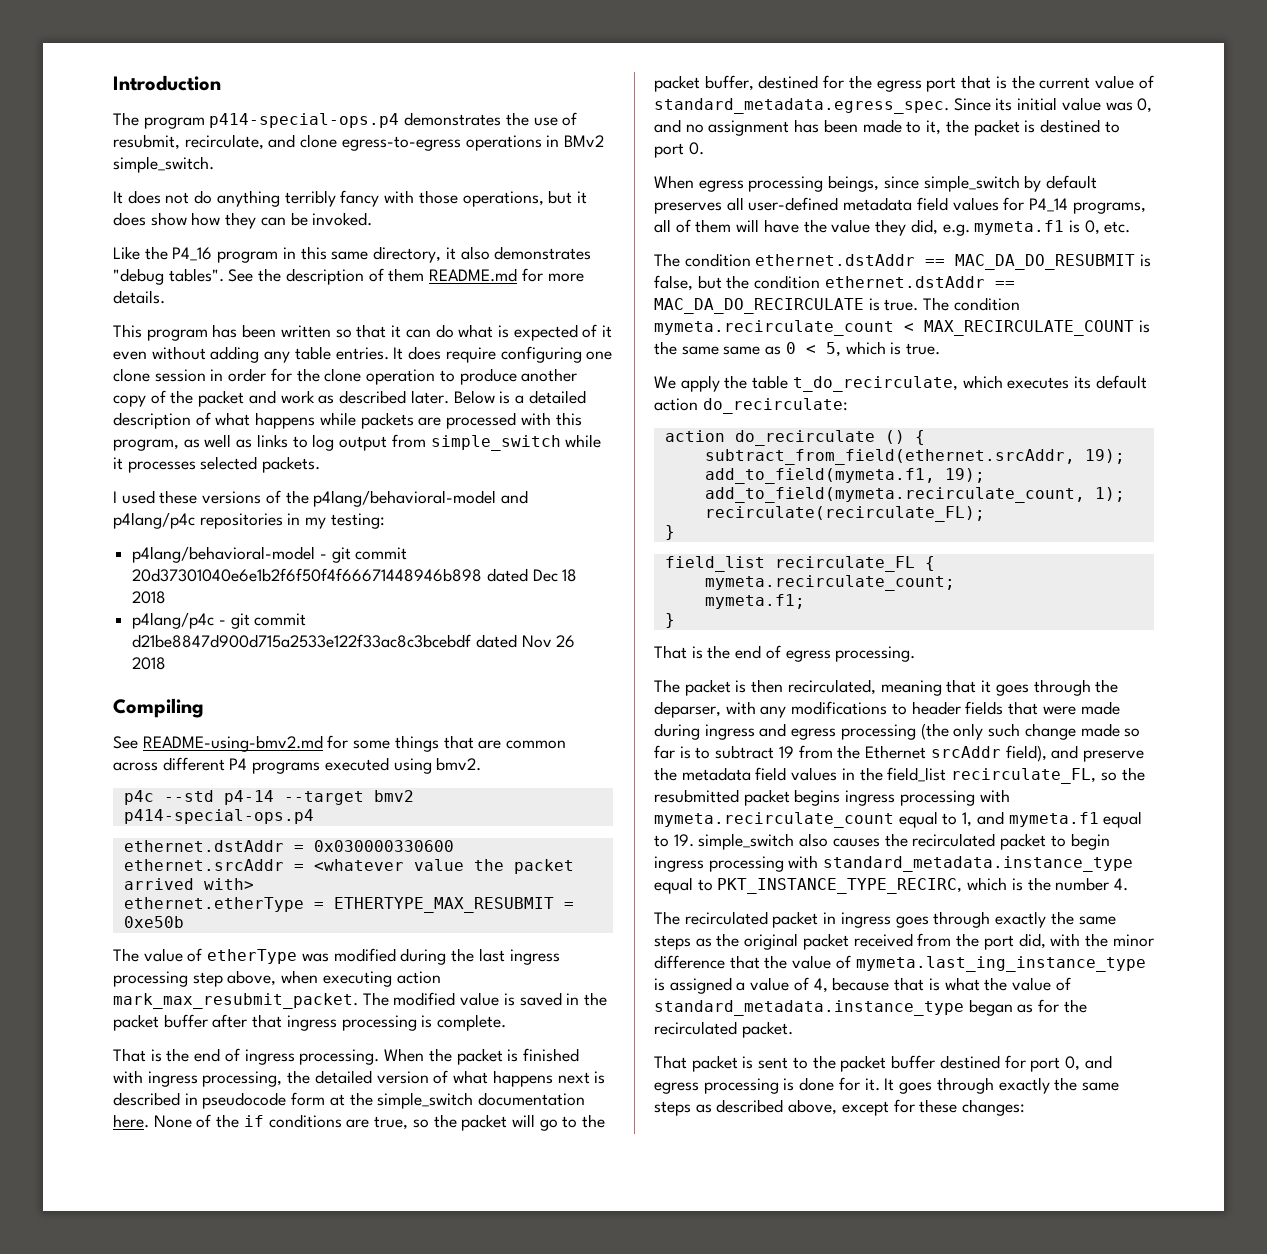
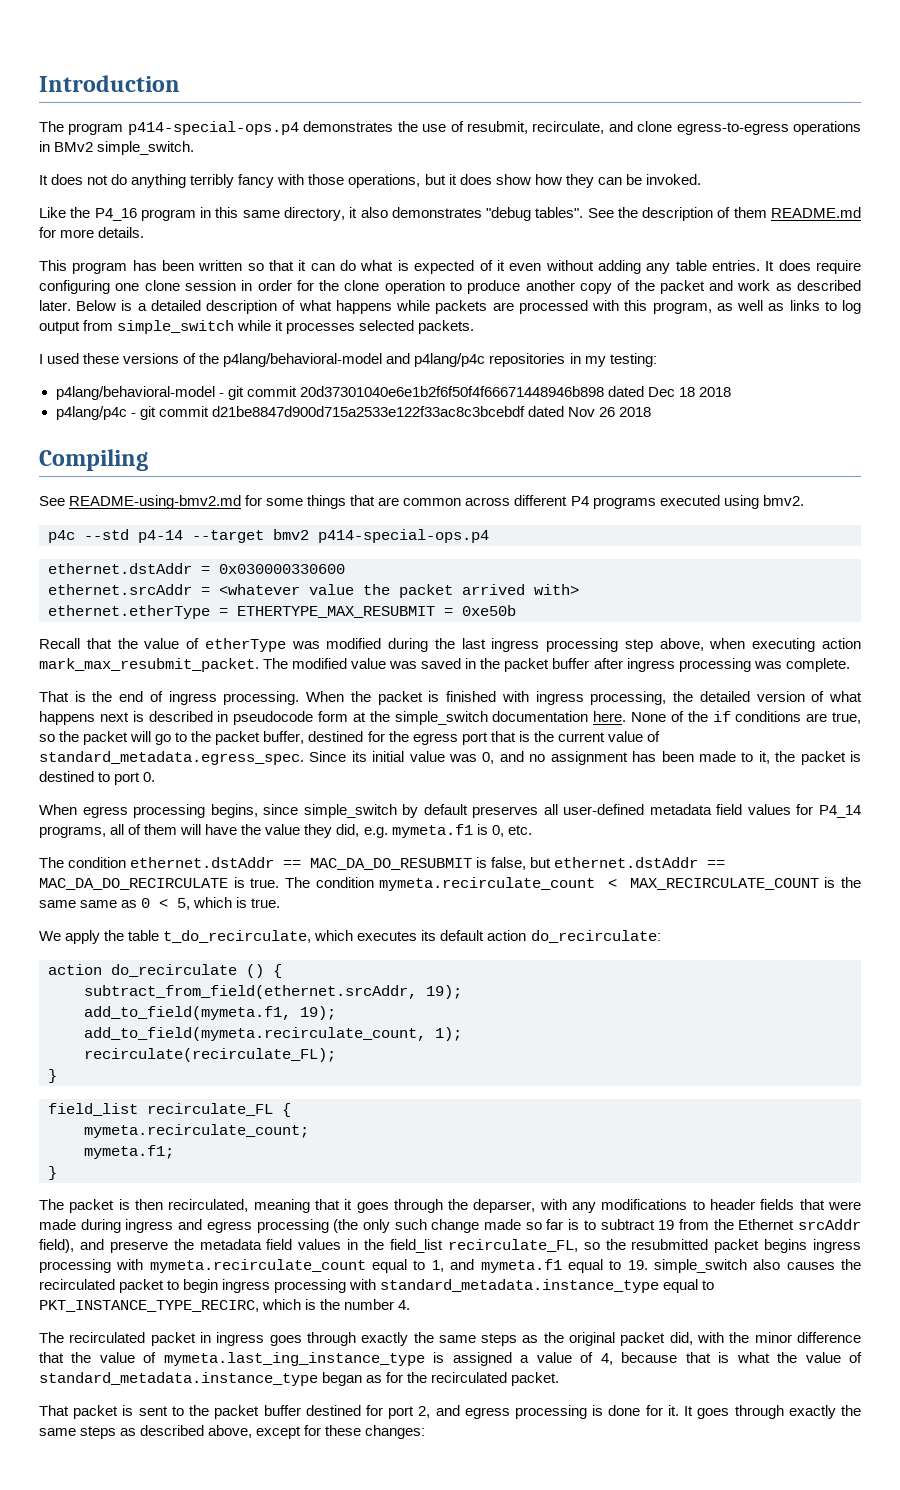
- The value of etherType was modified during the last ingress processing step above, when executing action mark_max_resubmit_packet.
+ Recall that the value of etherType was modified during the last ingress processing step above, when executing action mark_max_resubmit_packet.
- The modified value is saved in the packet buffer after that ingress processing is complete.
+ The modified value was saved in the packet buffer after ingress processing was complete.
- When egress processing beings, since simple_switch by default preserves all user-defined metadata field values for P4_14 programs, all of them will have the value they did, e.g. mymeta.f1 is 0, etc.
+ When egress processing begins, since simple_switch by default preserves all user-defined metadata field values for P4_14 programs, all of them will have the value they did, e.g. mymeta.f1 is 0, etc.
- The condition ethernet.dstAddr == MAC_DA_DO_RESUBMIT is false, but the condition ethernet.dstAddr == MAC_DA_DO_RECIRCULATE is true.
+ The condition ethernet.dstAddr == MAC_DA_DO_RESUBMIT is false, but ethernet.dstAddr == MAC_DA_DO_RECIRCULATE is true.
- That is the end of egress processing.
- The recirculated packet in ingress goes through exactly the same steps as the original packet received from the port did, with the minor difference that the value of mymeta.last_ing_instance_type is assigned a value of 4, because that is what the value of standard_metadata.instance_type began as for the recirculated packet.
+ The recirculated packet in ingress goes through exactly the same steps as the original packet did, with the minor difference that the value of mymeta.last_ing_instance_type is assigned a value of 4, because that is what the value of standard_metadata.instance_type began as for the recirculated packet.
- That packet is sent to the packet buffer destined for port 0, and egress processing is done for it.
+ That packet is sent to the packet buffer destined for port 2, and egress processing is done for it.

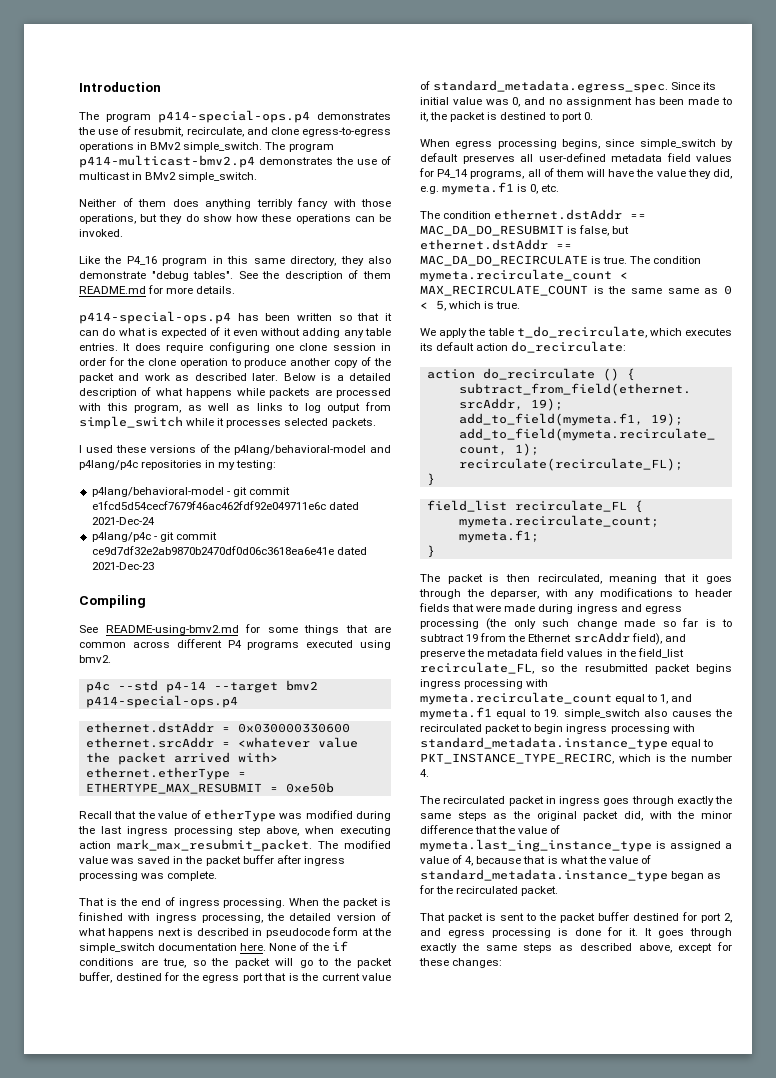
- The program p414-special-ops.p4 demonstrates the use of resubmit, recirculate, and clone egress-to-egress operations in BMv2 simple_switch.
- It does not do anything terribly fancy with those operations, but it does show how they can be invoked.
+ The program p414-special-ops.p4 demonstrates the use of resubmit, recirculate, and clone egress-to-egress operations in BMv2 simple_switch. The program p414-multicast-bmv2.p4 demonstrates the use of multicast in BMv2 simple_switch.
+ Neither of them does anything terribly fancy with those operations, but they do show how these operations can be invoked.
- Like the P4_16 program in this same directory, it also demonstrates "debug tables".
+ Like the P4_16 program in this same directory, they also demonstrate "debug tables".
- This program has been written so that it can do what is expected of it even without adding any table entries.
+ p414-special-ops.p4 has been written so that it can do what is expected of it even without adding any table entries.
- p4lang/behavioral-model - git commit 20d37301040e6e1b2f6f50f4f66671448946b898 dated Dec 18 2018
+ p4lang/behavioral-model - git commit e1fcd5d54cecf7679f46ac462fdf92e049711e6c dated 2021-Dec-24
- p4lang/p4c - git commit d21be8847d900d715a2533e122f33ac8c3bcebdf dated Nov 26 2018
+ p4lang/p4c - git commit ce9d7df32e2ab9870b2470df0d06c3618ea6e41e dated 2021-Dec-23

